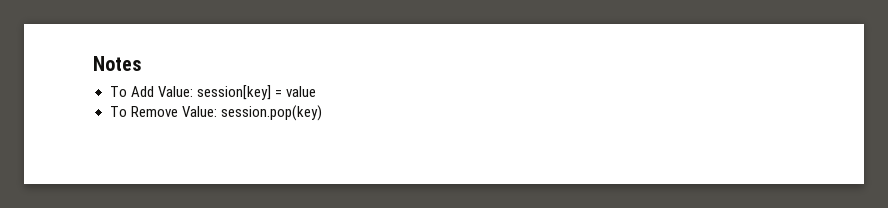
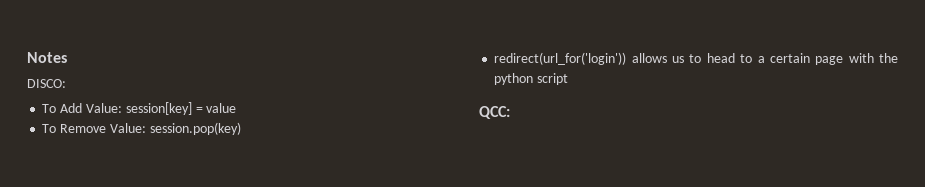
+ DISCO:
+ redirect(url_for('login')) allows us to head to a certain page with the python script
+ QCC:

